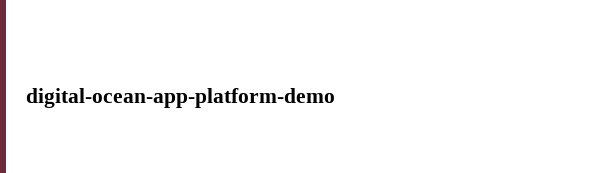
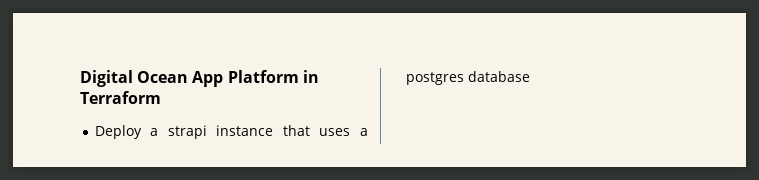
- digital-ocean-app-platform-demo
+ Digital Ocean App Platform in Terraform
+ Deploy a strapi instance that uses a postgres database

